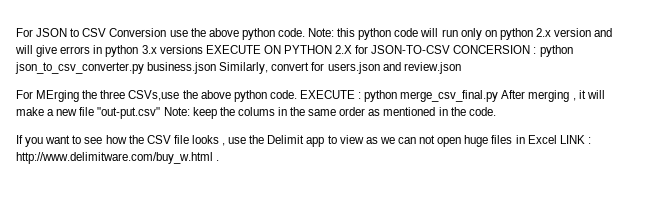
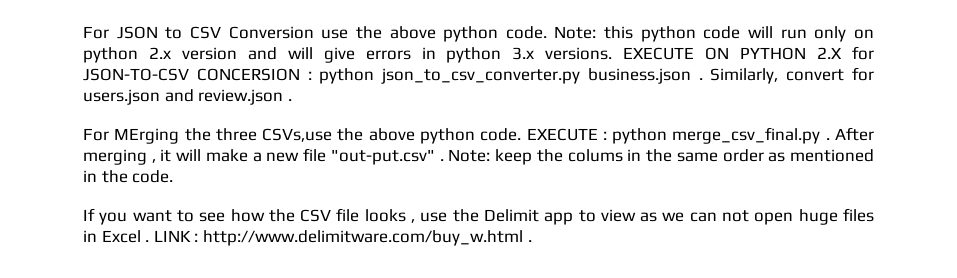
- Note: this python code will run only on python 2.x version and will give errors in python 3.x versions EXECUTE ON PYTHON 2.X for JSON-TO-CSV CONCERSION : python json_to_csv_converter.py business.json Similarly, convert for users.json and review.json
+ Note: this python code will run only on python 2.x version and will give errors in python 3.x versions. EXECUTE ON PYTHON 2.X for JSON-TO-CSV CONCERSION : python json_to_csv_converter.py business.json . Similarly, convert for users.json and review.json .
- EXECUTE : python merge_csv_final.py After merging , it will make a new file "out-put.csv" Note: keep the colums in the same order as mentioned in the code.
+ EXECUTE : python merge_csv_final.py . After merging , it will make a new file "out-put.csv" . Note: keep the colums in the same order as mentioned in the code.
- If you want to see how the CSV file looks , use the Delimit app to view as we can not open huge files in Excel LINK : http://www.delimitware.com/buy_w.html .
+ If you want to see how the CSV file looks , use the Delimit app to view as we can not open huge files in Excel . LINK : http://www.delimitware.com/buy_w.html .

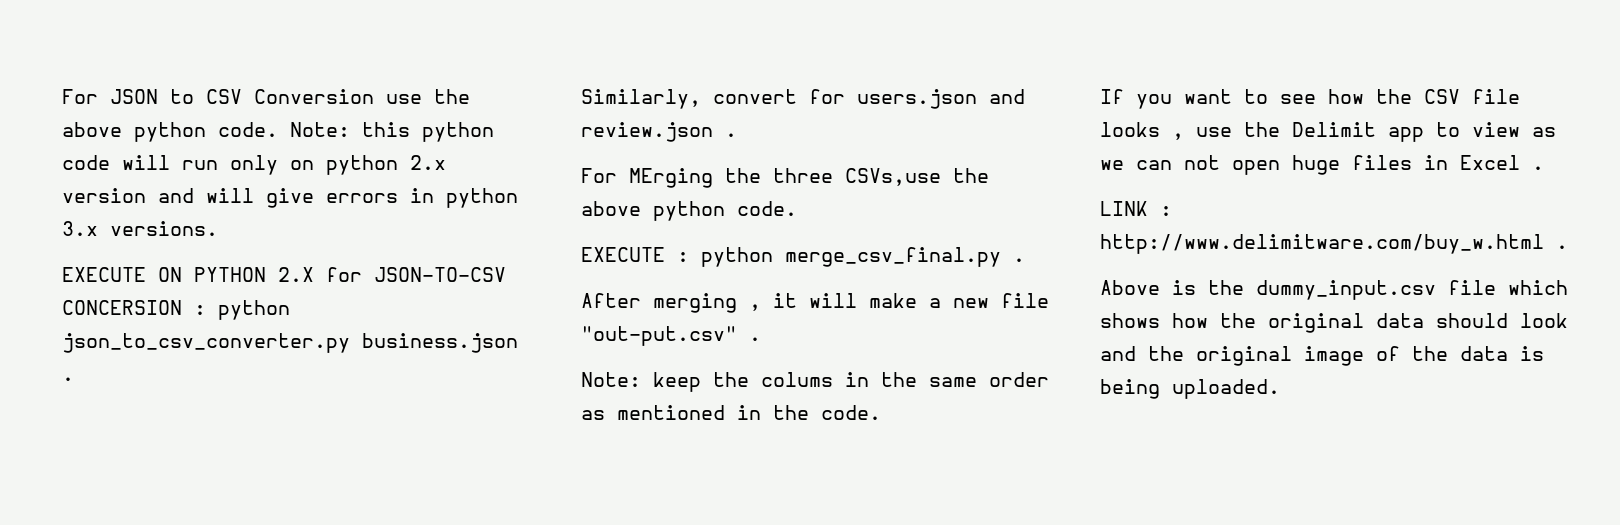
- Note: this python code will run only on python 2.x version and will give errors in python 3.x versions. EXECUTE ON PYTHON 2.X for JSON-TO-CSV CONCERSION : python json_to_csv_converter.py business.json . Similarly, convert for users.json and review.json .
+ Note: this python code will run only on python 2.x version and will give errors in python 3.x versions.
+ EXECUTE ON PYTHON 2.X for JSON-TO-CSV CONCERSION : python json_to_csv_converter.py business.json .
+ Similarly, convert for users.json and review.json .
- For MErging the three CSVs,use the above python code. EXECUTE : python merge_csv_final.py . After merging , it will make a new file "out-put.csv" . Note: keep the colums in the same order as mentioned in the code.
+ For MErging the three CSVs,use the above python code.
+ EXECUTE : python merge_csv_final.py .
+ After merging , it will make a new file "out-put.csv" .
+ Note: keep the colums in the same order as mentioned in the code.
- If you want to see how the CSV file looks , use the Delimit app to view as we can not open huge files in Excel . LINK : http://www.delimitware.com/buy_w.html .
+ If you want to see how the CSV file looks , use the Delimit app to view as we can not open huge files in Excel .
+ LINK : http://www.delimitware.com/buy_w.html .
+ Above is the dummy_input.csv file which shows how the original data should look and the original image of the data is being uploaded.

